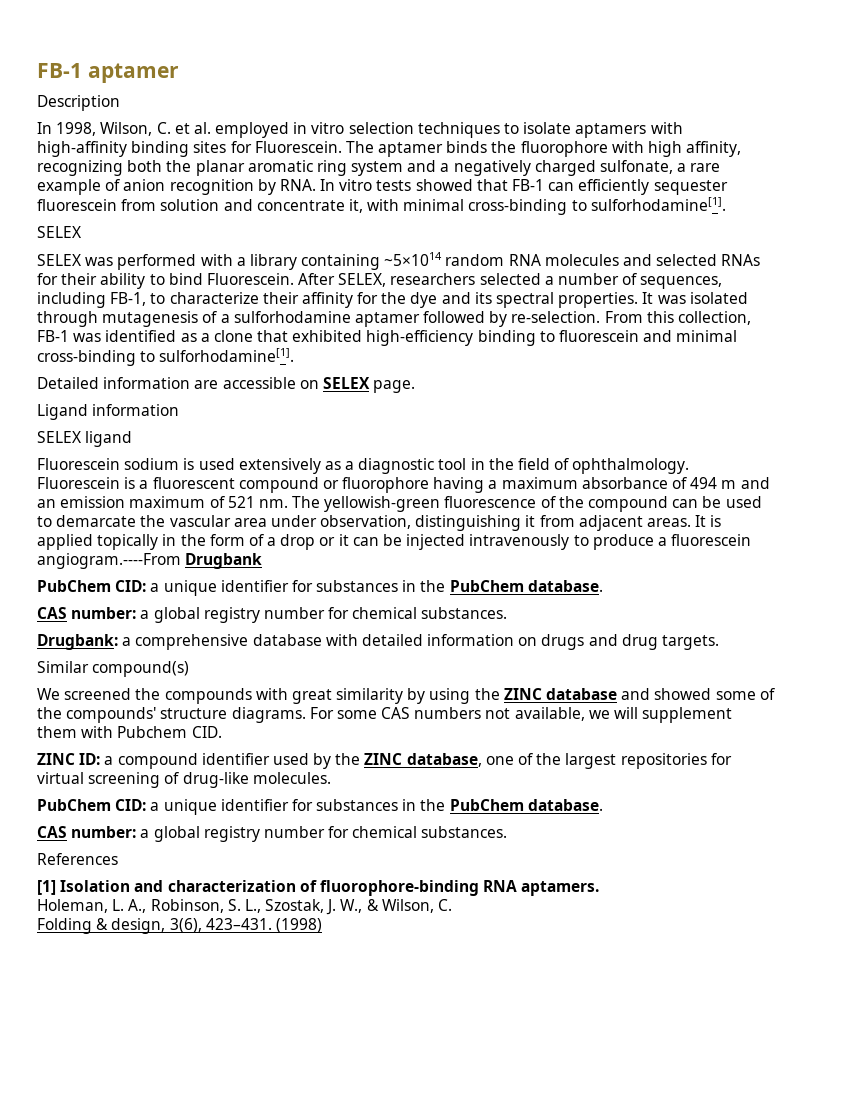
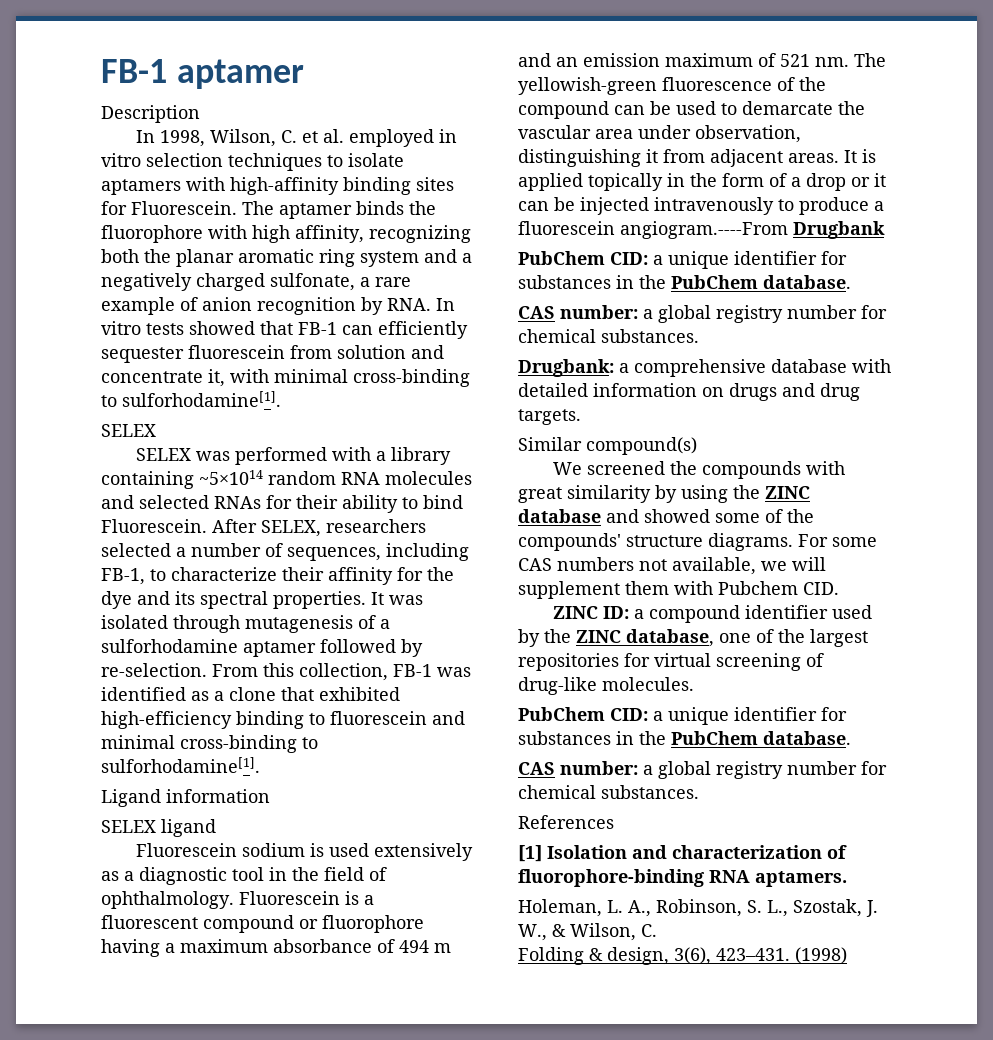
- Detailed information are accessible on SELEX page.

